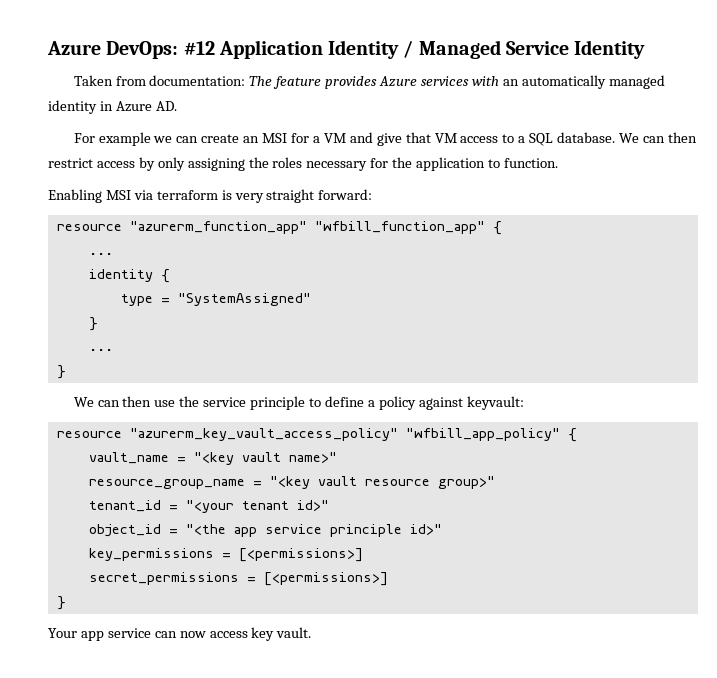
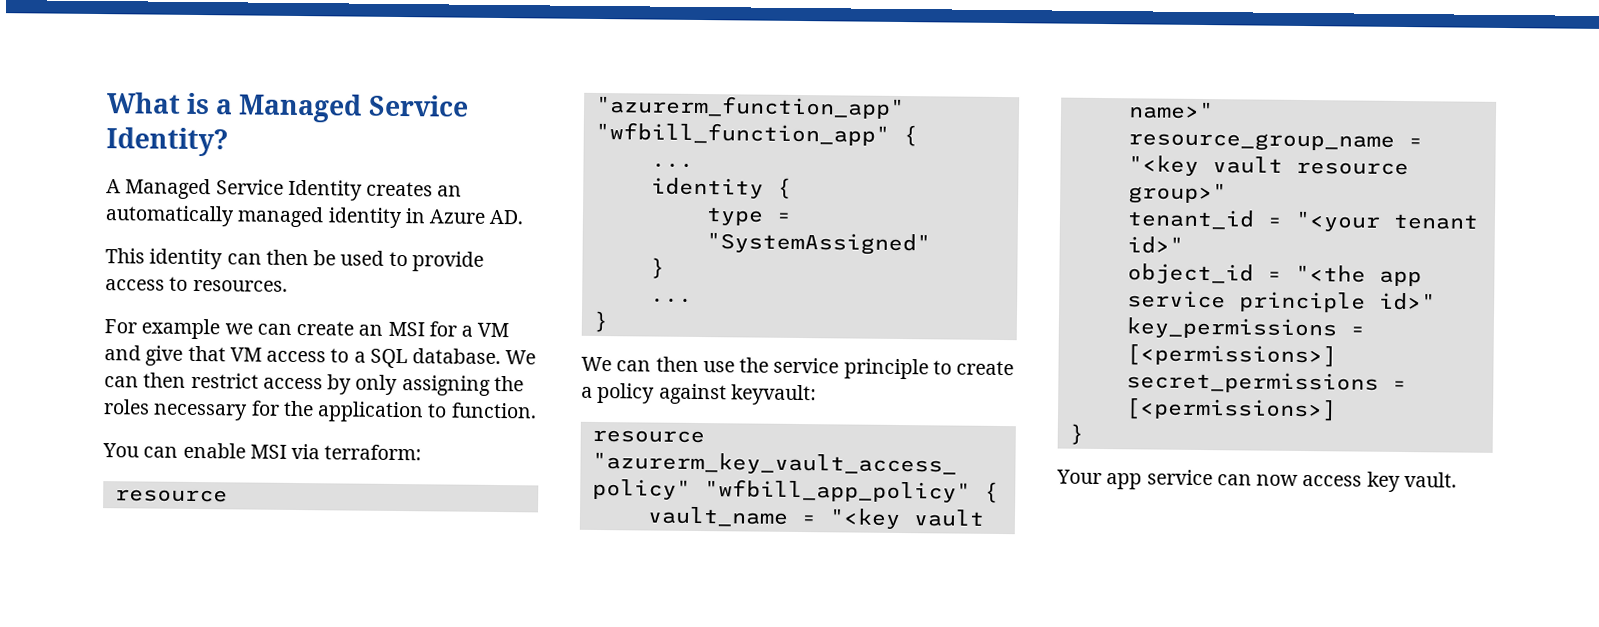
- Azure DevOps: #12 Application Identity / Managed Service Identity
- Taken from documentation: The feature provides Azure services with an automatically managed identity in Azure AD.
+ What is a Managed Service Identity?
+ A Managed Service Identity creates an automatically managed identity in Azure AD.
+ This identity can then be used to provide access to resources.
- Enabling MSI via terraform is very straight forward:
+ You can enable MSI via terraform:
- We can then use the service principle to define a policy against keyvault:
+ We can then use the service principle to create a policy against keyvault:

